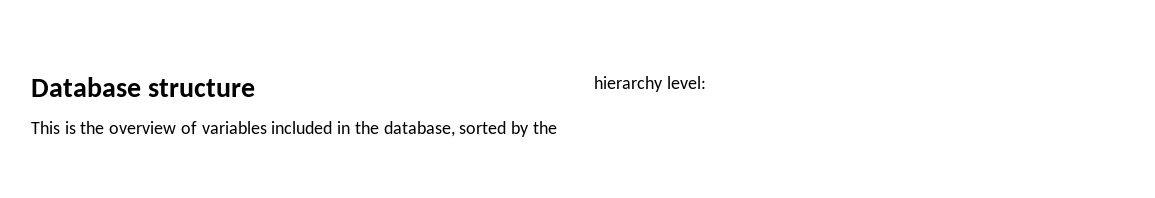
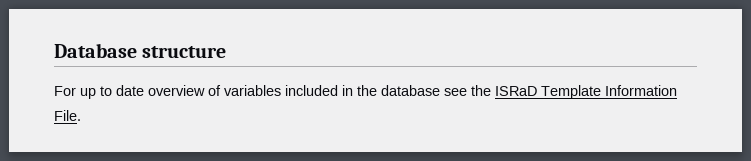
- This is the overview of variables included in the database, sorted by the hierarchy level:
+ For up to date overview of variables included in the database see the ISRaD Template Information File.

